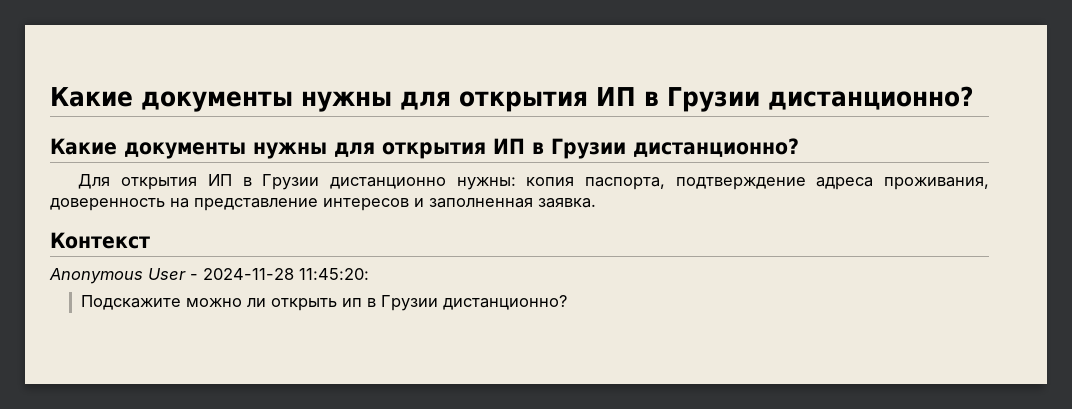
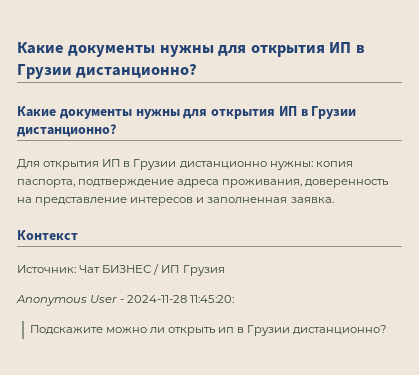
+ Источник: Чат БИЗНЕС / ИП Грузия

